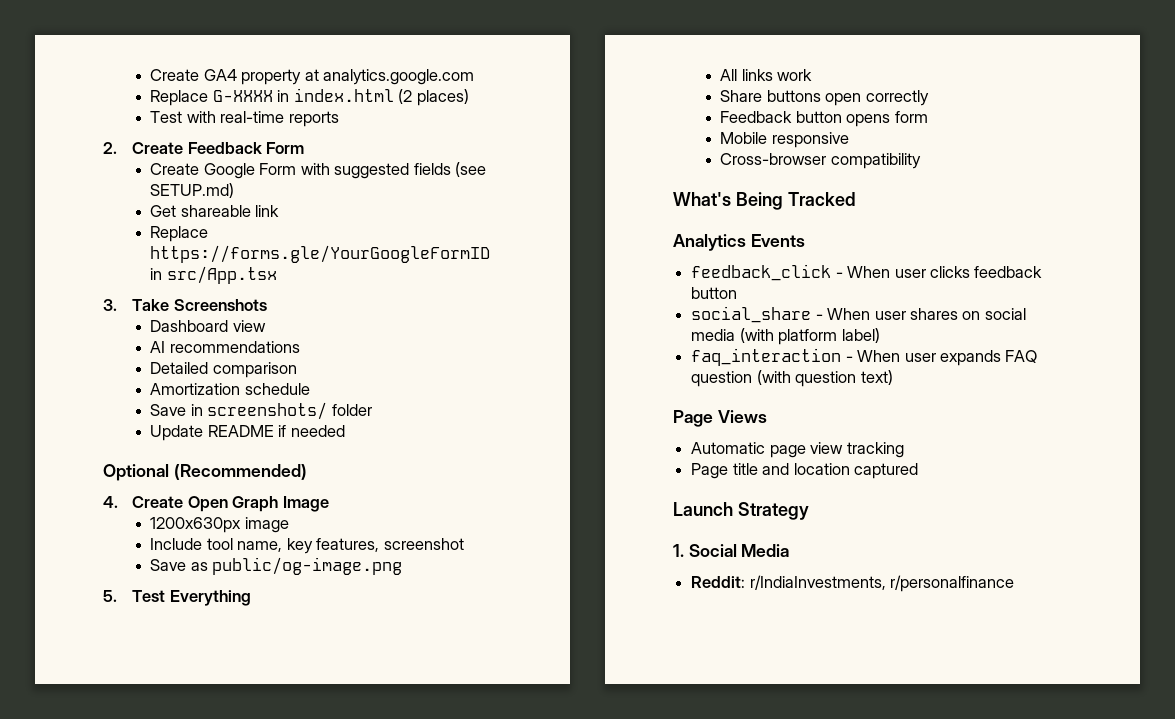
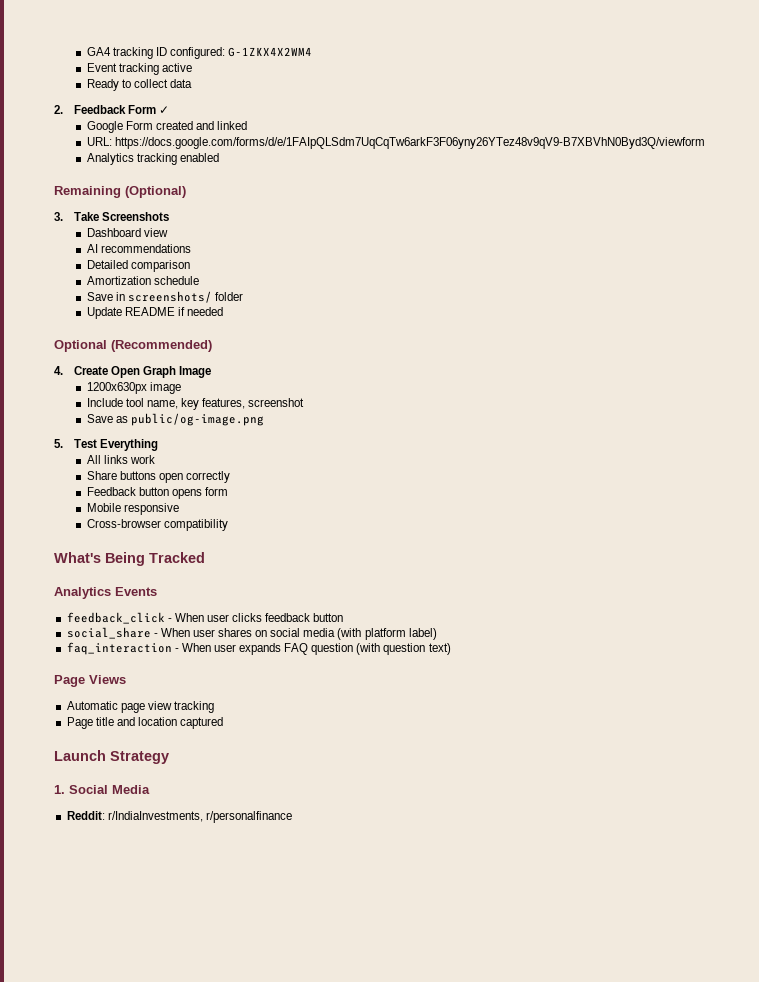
- Create GA4 property at analytics.google.com
- Replace G-XXXX in index.html (2 places)
- Test with real-time reports
+ GA4 tracking ID configured: G-1ZKX4X2WM4
+ Event tracking active
+ Ready to collect data
- 2. Create Feedback Form
- Create Google Form with suggested fields (see SETUP.md)
- Get shareable link
- Replace https://forms.gle/YourGoogleFormID in src/App.tsx
+ 2. Feedback Form ✓
+ Google Form created and linked
+ URL: https://docs.google.com/forms/d/e/1FAIpQLSdm7UqCqTw6arkF3F06yny26YTez48v9qV9-B7XBVhN0Byd3Q/viewform
+ Analytics tracking enabled
+ Remaining (Optional)

